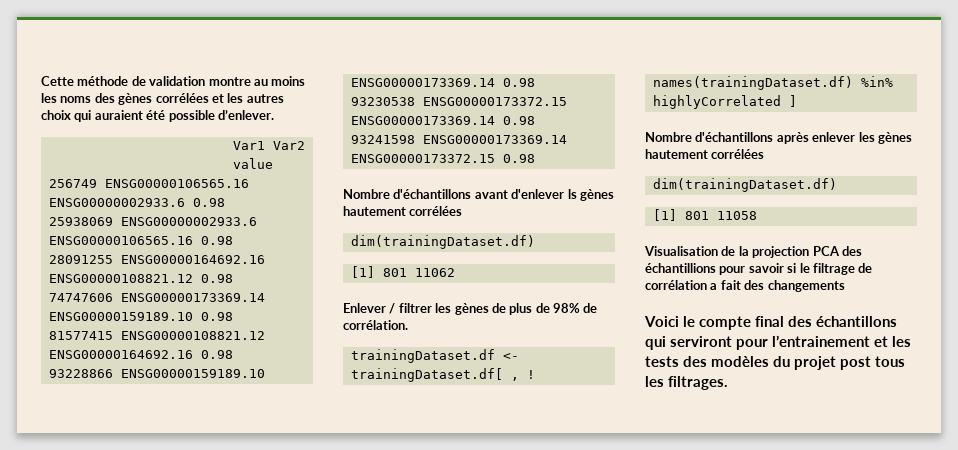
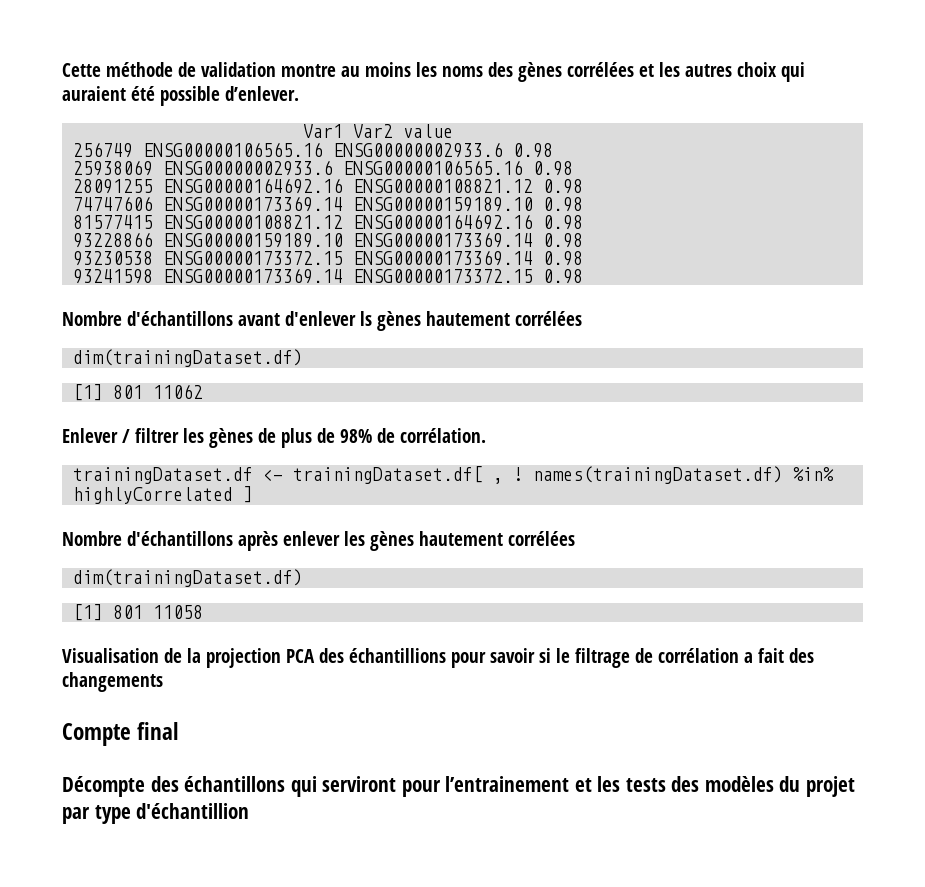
- Voici le compte final des échantillons qui serviront pour l’entrainement et les tests des modèles du projet post tous les filtrages.
+ Compte final
+ Décompte des échantillons qui serviront pour l’entrainement et les tests des modèles du projet par type d'échantillion

